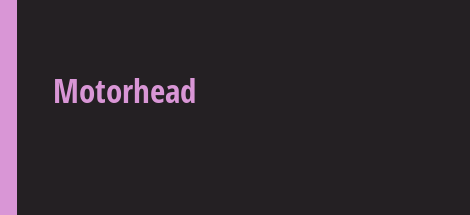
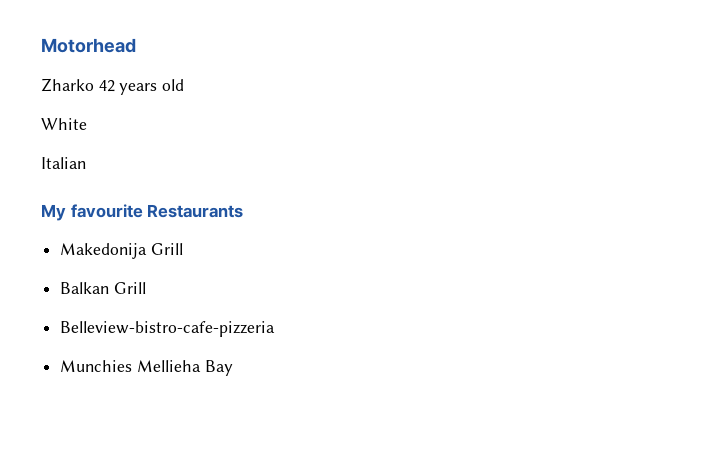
+ Zharko 42 years old
+ White
+ Italian
+ My favourite Restaurants
+ Makedonija Grill
+ Balkan Grill
+ Belleview-bistro-cafe-pizzeria
+ Munchies Mellieha Bay

